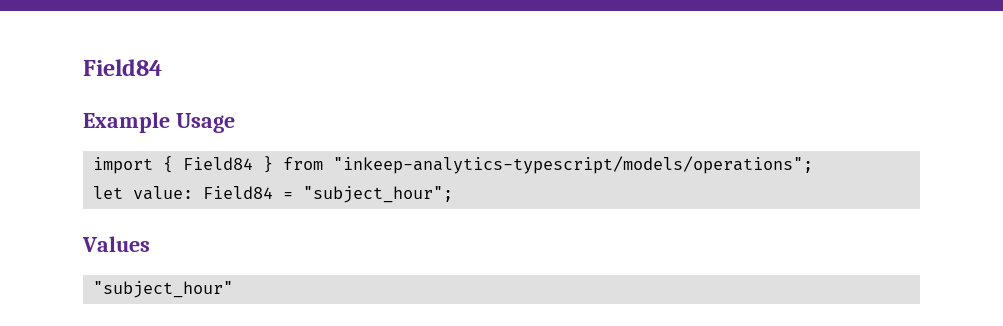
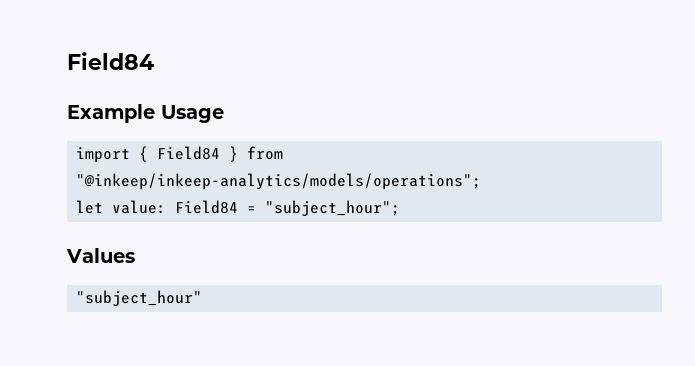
- import { Field84 } from "inkeep-analytics-typescript/models/operations";
+ import { Field84 } from "@inkeep/inkeep-analytics/models/operations";

